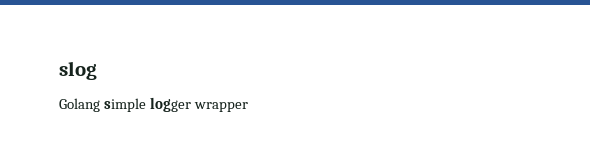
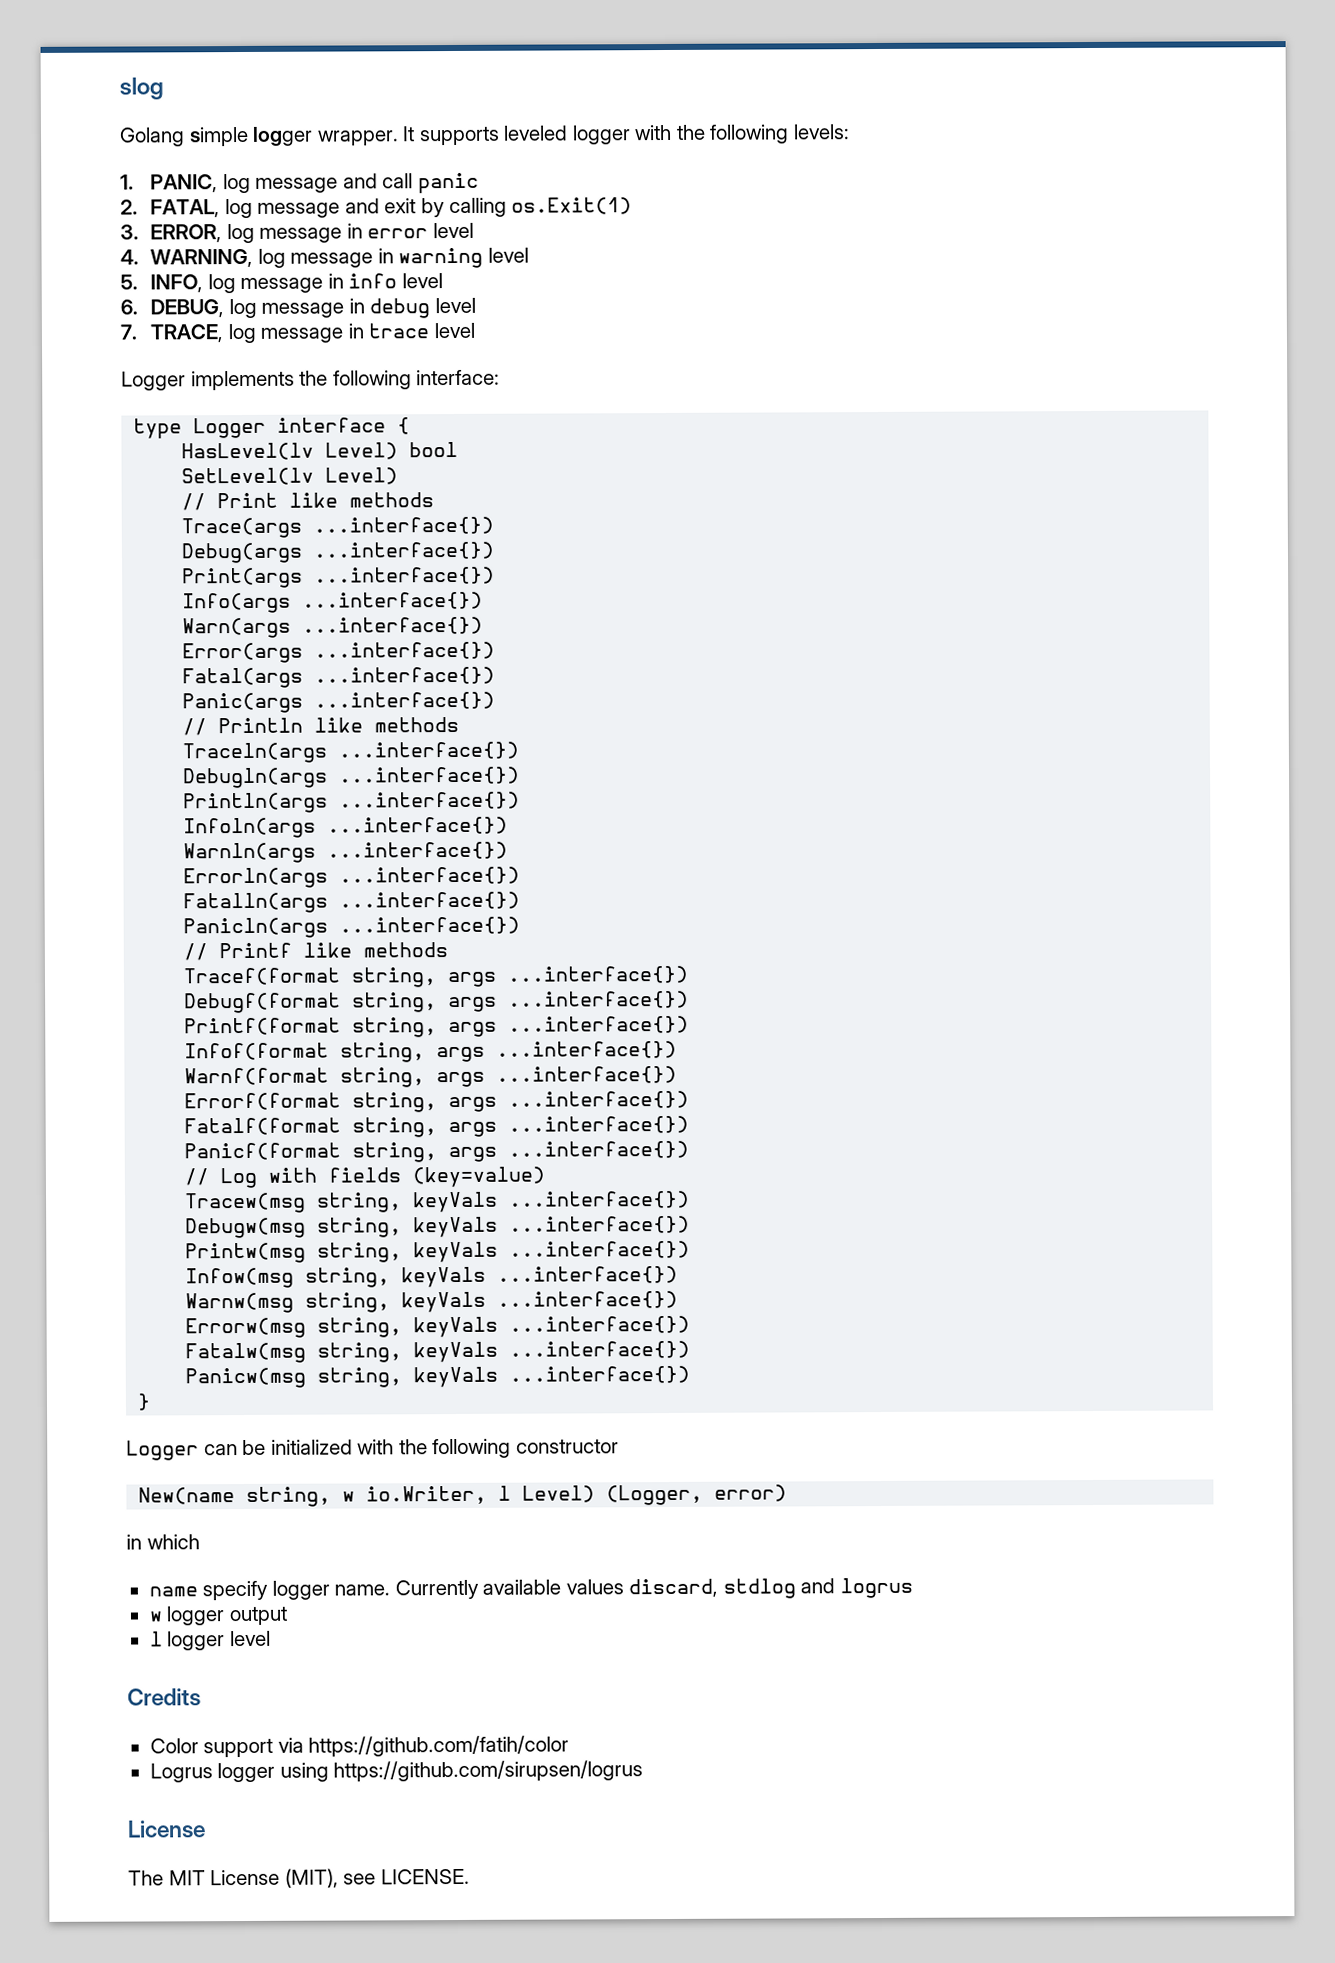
- Golang simple logger wrapper
+ Golang simple logger wrapper. It supports leveled logger with the following levels:
+ 1. PANIC, log message and call panic
+ 2. FATAL, log message and exit by calling os.Exit(1)
+ 3. ERROR, log message in error level
+ 4. WARNING, log message in warning level
+ 5. INFO, log message in info level
+ 6. DEBUG, log message in debug level
+ 7. TRACE, log message in trace level
+ Logger implements the following interface:
+ type Logger interface {
+ HasLevel(lv Level) bool
+ SetLevel(lv Level)
+ // Print like methods
+ Trace(args ...interface{})
+ Debug(args ...interface{})
+ Print(args ...interface{})
+ Info(args ...interface{})
+ Warn(args ...interface{})
+ Error(args ...interface{})
+ Fatal(args ...interface{})
+ Panic(args ...interface{})
+ // Println like methods
+ Traceln(args ...interface{})
+ Debugln(args ...interface{})
+ Println(args ...interface{})
+ Infoln(args ...interface{})
+ Warnln(args ...interface{})
+ Errorln(args ...interface{})
+ Fatalln(args ...interface{})
+ Panicln(args ...interface{})
+ // Printf like methods
+ Tracef(format string, args ...interface{})
+ Debugf(format string, args ...interface{})
+ Printf(format string, args ...interface{})
+ Infof(format string, args ...interface{})
+ Warnf(format string, args ...interface{})
+ Errorf(format string, args ...interface{})
+ Fatalf(format string, args ...interface{})
+ Panicf(format string, args ...interface{})
+ // Log with fields (key=value)
+ Tracew(msg string, keyVals ...interface{})
+ Debugw(msg string, keyVals ...interface{})
+ Printw(msg string, keyVals ...interface{})
+ Infow(msg string, keyVals ...interface{})
+ Warnw(msg string, keyVals ...interface{})
+ Errorw(msg string, keyVals ...interface{})
+ Fatalw(msg string, keyVals ...interface{})
+ Panicw(msg string, keyVals ...interface{})
+ }
+ Logger can be initialized with the following constructor
+ New(name string, w io.Writer, l Level) (Logger, error)
+ in which
+ name specify logger name. Currently available values discard, stdlog and logrus
+ w logger output
+ l logger level
+ Credits
+ Color support via https://github.com/fatih/color
+ Logrus logger using https://github.com/sirupsen/logrus
+ License
+ The MIT License (MIT), see LICENSE.

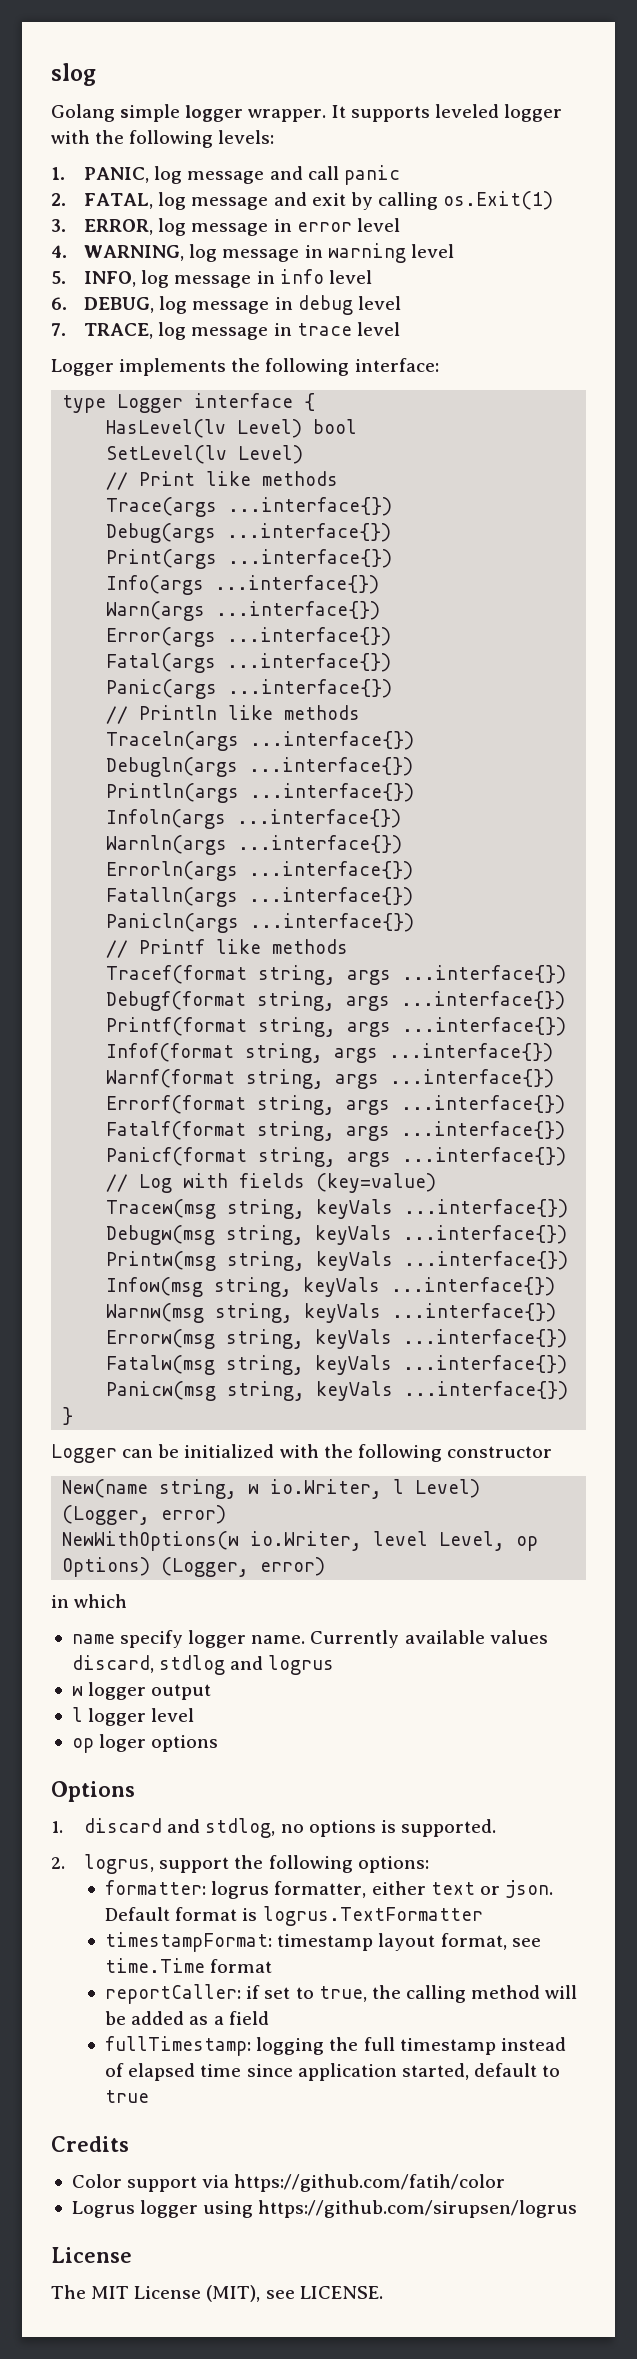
+ NewWithOptions(w io.Writer, level Level, op Options) (Logger, error)
+ op loger options
+ Options
+ 1. discard and stdlog, no options is supported.
+ 2. logrus, support the following options:
+ formatter: logrus formatter, either text or json. Default format is logrus.TextFormatter
+ timestampFormat: timestamp layout format, see time.Time format
+ reportCaller: if set to true, the calling method will be added as a field
+ fullTimestamp: logging the full timestamp instead of elapsed time since application started, default to true

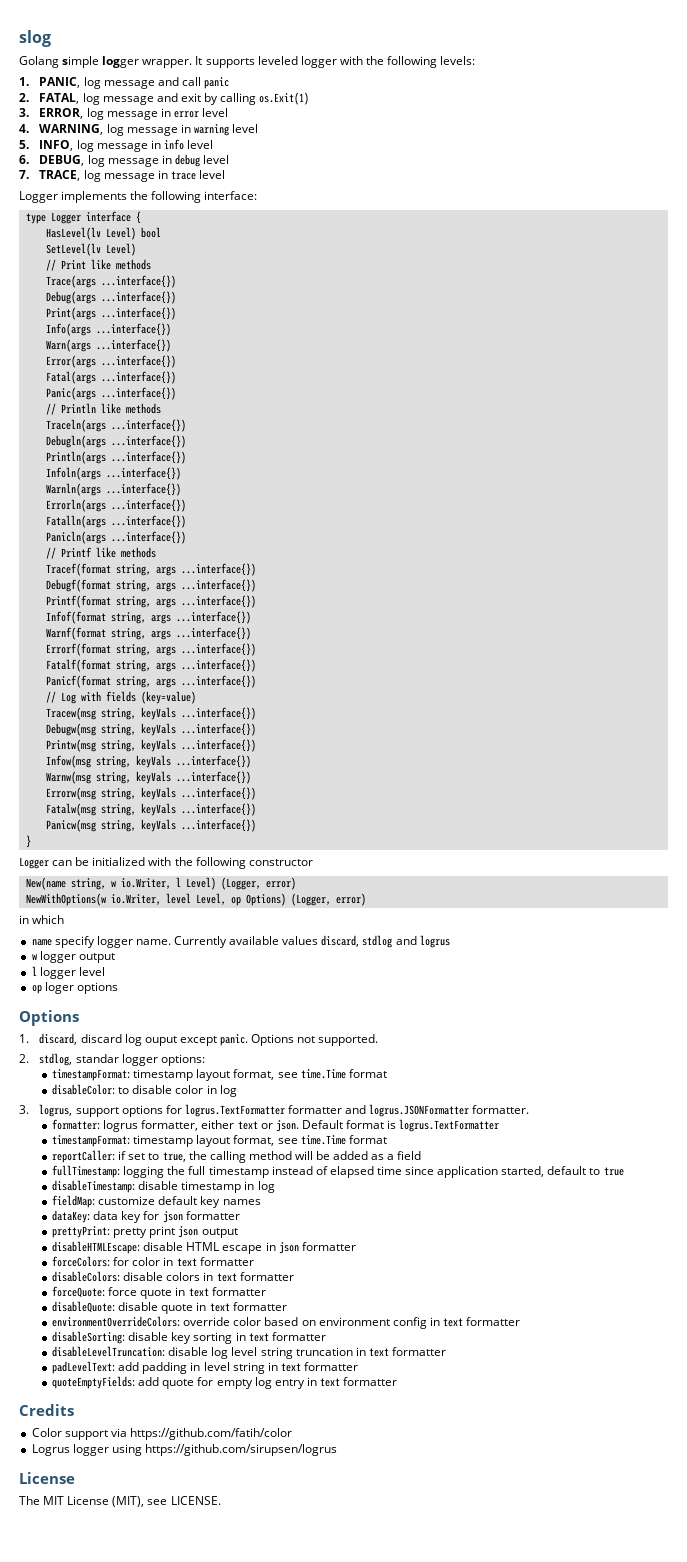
- 1. discard and stdlog, no options is supported.
- 2. logrus, support the following options:
+ 1. discard, discard log ouput except panic. Options not supported.
+ 2. stdlog, standar logger options:
+ timestampFormat: timestamp layout format, see time.Time format
+ disableColor: to disable color in log
+ 3. logrus, support options for logrus.TextFormatter formatter and logrus.JSONFormatter formatter.
+ disableTimestamp: disable timestamp in log
+ fieldMap: customize default key names
+ dataKey: data key for json formatter
+ prettyPrint: pretty print json output
+ disableHTMLEscape: disable HTML escape in json formatter
+ forceColors: for color in text formatter
+ disableColors: disable colors in text formatter
+ forceQuote: force quote in text formatter
+ disableQuote: disable quote in text formatter
+ environmentOverrideColors: override color based on environment config in text formatter
+ disableSorting: disable key sorting in text formatter
+ disableLevelTruncation: disable log level string truncation in text formatter
+ padLevelText: add padding in level string in text formatter
+ quoteEmptyFields: add quote for empty log entry in text formatter

